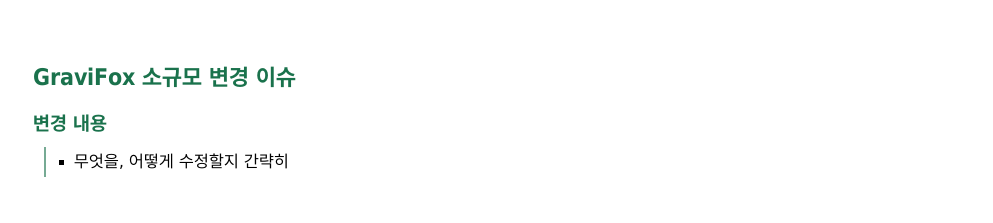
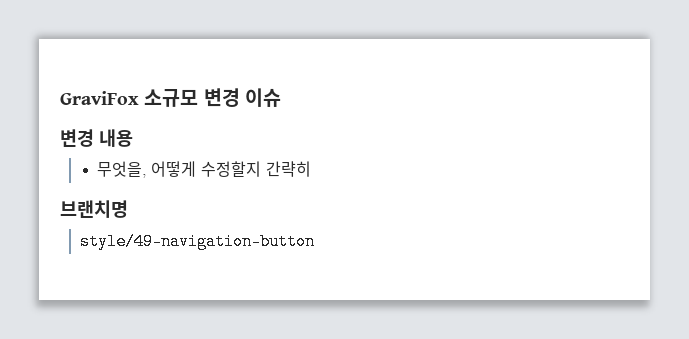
+ 브랜치명
+ style/49-navigation-button

